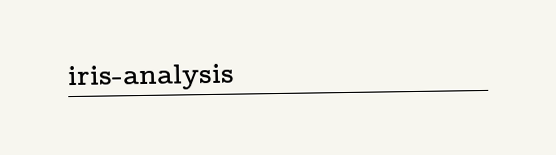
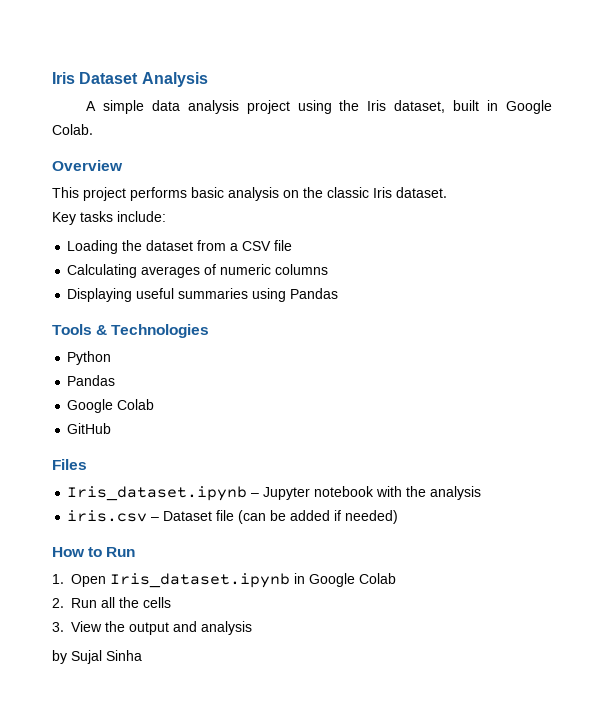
- iris-analysis
+ Iris Dataset Analysis
+ A simple data analysis project using the Iris dataset, built in Google Colab.
+ Overview
+ This project performs basic analysis on the classic Iris dataset.
+ Key tasks include:
+ Loading the dataset from a CSV file
+ Calculating averages of numeric columns
+ Displaying useful summaries using Pandas
+ Tools & Technologies
+ Python
+ Pandas
+ Google Colab
+ GitHub
+ Files
+ Iris_dataset.ipynb – Jupyter notebook with the analysis
+ iris.csv – Dataset file (can be added if needed)
+ How to Run
+ 1. Open Iris_dataset.ipynb in Google Colab
+ 2. Run all the cells
+ 3. View the output and analysis
+ by Sujal Sinha

